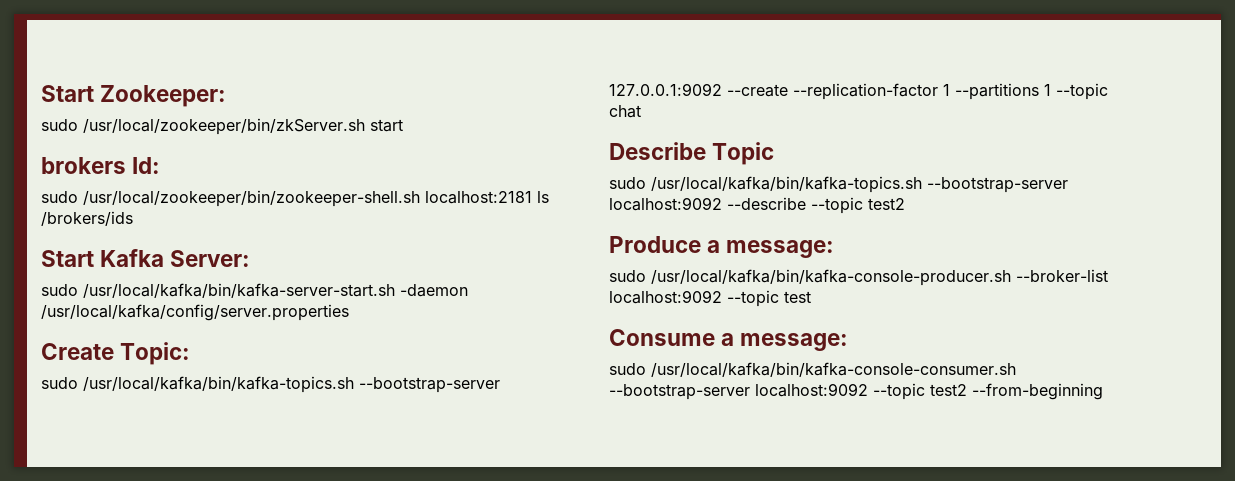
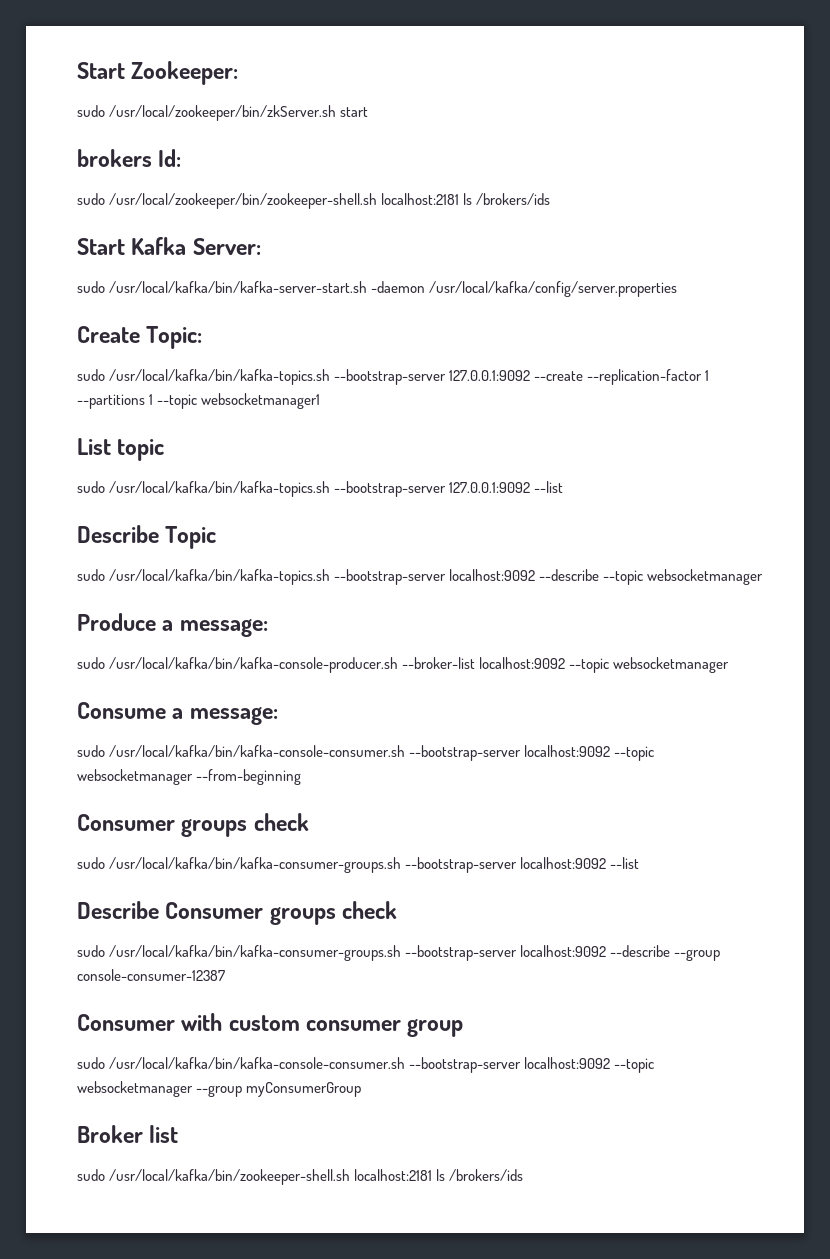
- sudo /usr/local/kafka/bin/kafka-topics.sh --bootstrap-server 127.0.0.1:9092 --create --replication-factor 1 --partitions 1 --topic chat
+ sudo /usr/local/kafka/bin/kafka-topics.sh --bootstrap-server 127.0.0.1:9092 --create --replication-factor 1 --partitions 1 --topic websocketmanager1
+ List topic
+ sudo /usr/local/kafka/bin/kafka-topics.sh --bootstrap-server 127.0.0.1:9092 --list
- sudo /usr/local/kafka/bin/kafka-topics.sh --bootstrap-server localhost:9092 --describe --topic test2
+ sudo /usr/local/kafka/bin/kafka-topics.sh --bootstrap-server localhost:9092 --describe --topic websocketmanager
- sudo /usr/local/kafka/bin/kafka-console-producer.sh --broker-list localhost:9092 --topic test
+ sudo /usr/local/kafka/bin/kafka-console-producer.sh --broker-list localhost:9092 --topic websocketmanager
- sudo /usr/local/kafka/bin/kafka-console-consumer.sh --bootstrap-server localhost:9092 --topic test2 --from-beginning
+ sudo /usr/local/kafka/bin/kafka-console-consumer.sh --bootstrap-server localhost:9092 --topic websocketmanager --from-beginning
+ Consumer groups check
+ sudo /usr/local/kafka/bin/kafka-consumer-groups.sh --bootstrap-server localhost:9092 --list
+ Describe Consumer groups check
+ sudo /usr/local/kafka/bin/kafka-consumer-groups.sh --bootstrap-server localhost:9092 --describe --group console-consumer-12387
+ Consumer with custom consumer group
+ sudo /usr/local/kafka/bin/kafka-console-consumer.sh --bootstrap-server localhost:9092 --topic websocketmanager --group myConsumerGroup
+ Broker list
+ sudo /usr/local/kafka/bin/zookeeper-shell.sh localhost:2181 ls /brokers/ids

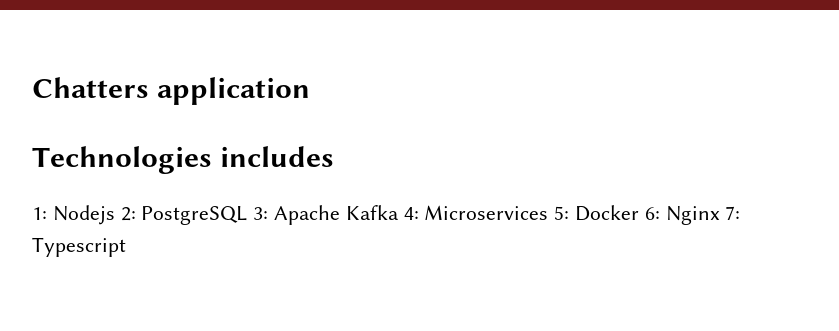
- Start Zookeeper:
- sudo /usr/local/zookeeper/bin/zkServer.sh start
- brokers Id:
- sudo /usr/local/zookeeper/bin/zookeeper-shell.sh localhost:2181 ls /brokers/ids
- Start Kafka Server:
- sudo /usr/local/kafka/bin/kafka-server-start.sh -daemon /usr/local/kafka/config/server.properties
- Create Topic:
- sudo /usr/local/kafka/bin/kafka-topics.sh --bootstrap-server 127.0.0.1:9092 --create --replication-factor 1 --partitions 1 --topic websocketmanager1
- List topic
- sudo /usr/local/kafka/bin/kafka-topics.sh --bootstrap-server 127.0.0.1:9092 --list
- Describe Topic
- sudo /usr/local/kafka/bin/kafka-topics.sh --bootstrap-server localhost:9092 --describe --topic websocketmanager
- Produce a message:
- sudo /usr/local/kafka/bin/kafka-console-producer.sh --broker-list localhost:9092 --topic websocketmanager
- Consume a message:
- sudo /usr/local/kafka/bin/kafka-console-consumer.sh --bootstrap-server localhost:9092 --topic websocketmanager --from-beginning
- Consumer groups check
- sudo /usr/local/kafka/bin/kafka-consumer-groups.sh --bootstrap-server localhost:9092 --list
- Describe Consumer groups check
- sudo /usr/local/kafka/bin/kafka-consumer-groups.sh --bootstrap-server localhost:9092 --describe --group console-consumer-12387
- Consumer with custom consumer group
- sudo /usr/local/kafka/bin/kafka-console-consumer.sh --bootstrap-server localhost:9092 --topic websocketmanager --group myConsumerGroup
- Broker list
- sudo /usr/local/kafka/bin/zookeeper-shell.sh localhost:2181 ls /brokers/ids
+ Chatters application
+ Technologies includes
+ 1: Nodejs 2: PostgreSQL 3: Apache Kafka 4: Microservices 5: Docker 6: Nginx 7: Typescript

